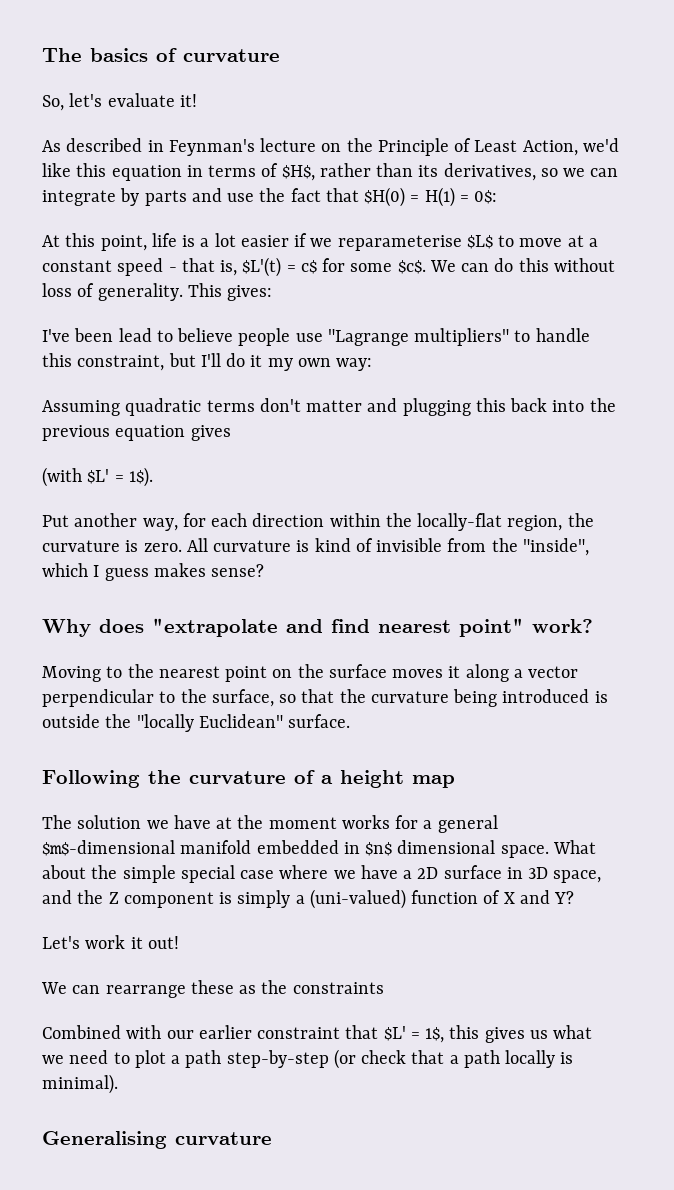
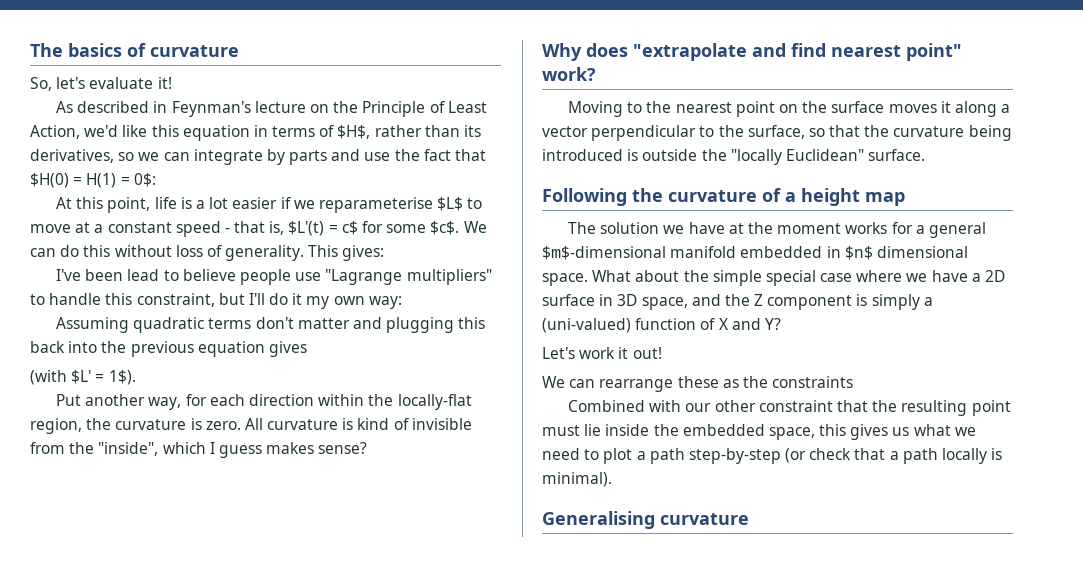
- Combined with our earlier constraint that $L' = 1$, this gives us what we need to plot a path step-by-step (or check that a path locally is minimal).
+ Combined with our other constraint that the resulting point must lie inside the embedded space, this gives us what we need to plot a path step-by-step (or check that a path locally is minimal).

